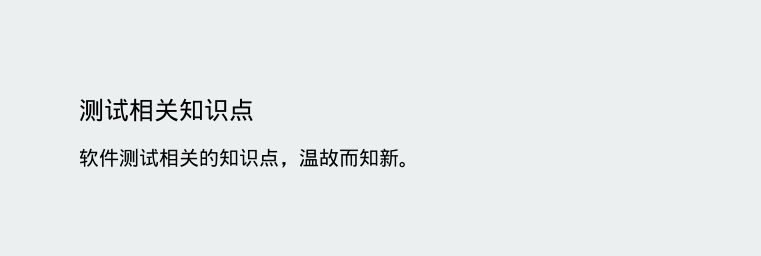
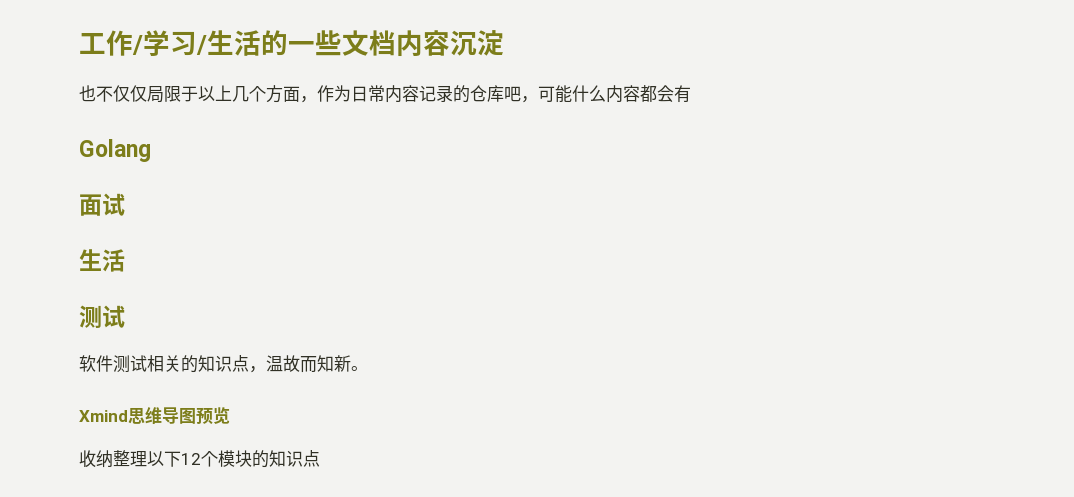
- 测试相关知识点
+ 工作/学习/生活的一些文档内容沉淀
+ 也不仅仅局限于以上几个方面，作为日常内容记录的仓库吧，可能什么内容都会有
+ Golang
+ 面试
+ 生活
+ 测试
+ Xmind思维导图预览
+ 收纳整理以下12个模块的知识点

